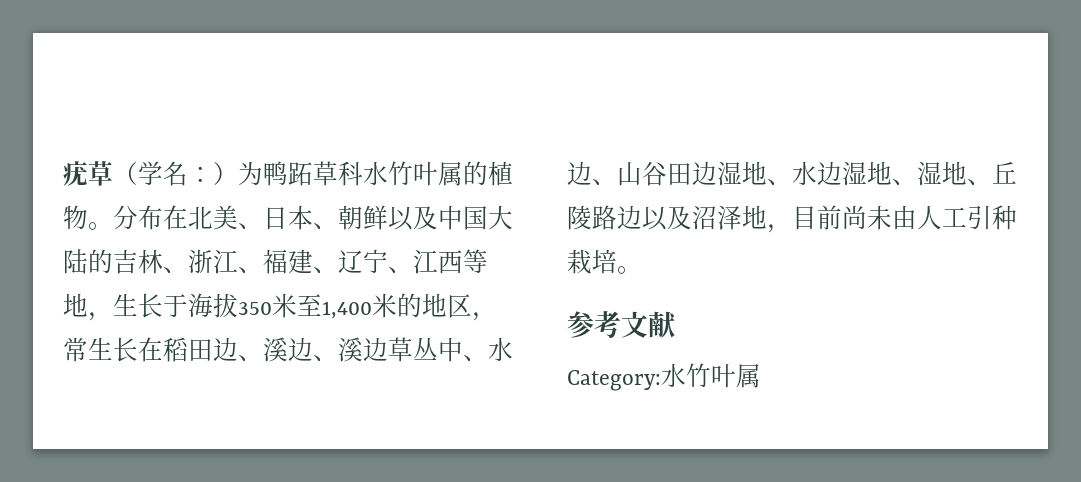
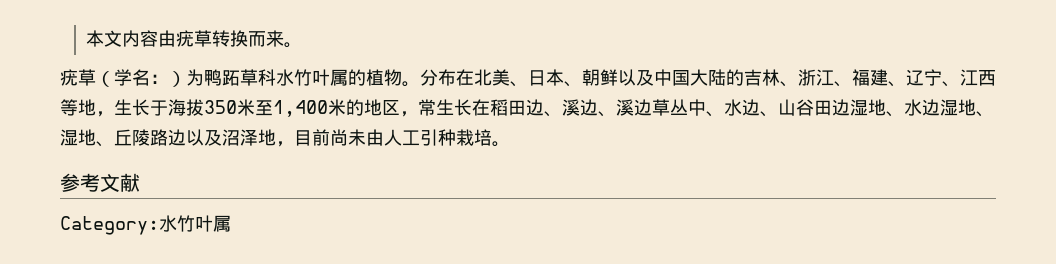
+ 本文内容由疣草转换而来。

